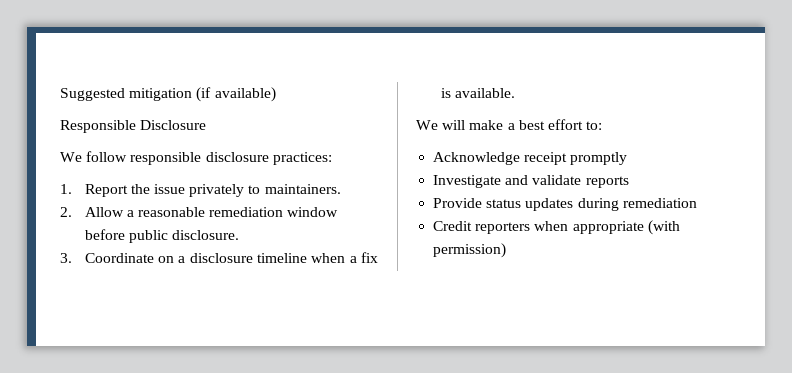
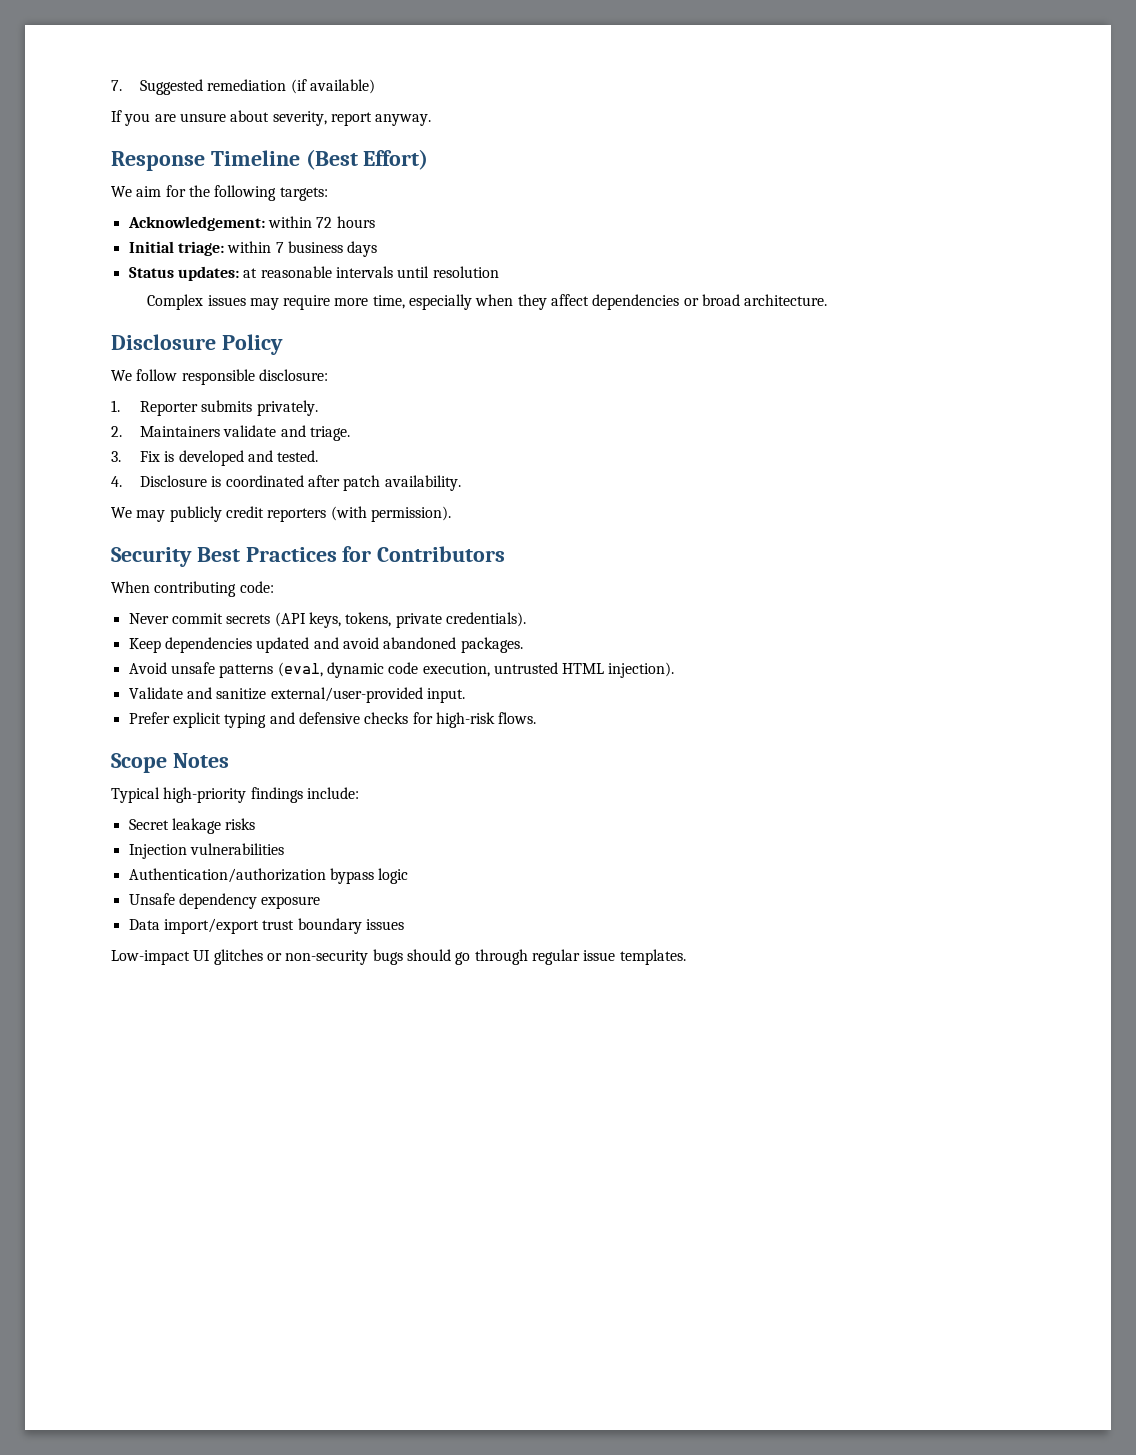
- Suggested mitigation (if available)
+ 7. Suggested remediation (if available)
- Responsible Disclosure
+ If you are unsure about severity, report anyway.
+ Response Timeline (Best Effort)
+ We aim for the following targets:
+ Acknowledgement: within 72 hours
+ Initial triage: within 7 business days
+ Status updates: at reasonable intervals until resolution
+ Complex issues may require more time, especially when they affect dependencies or broad architecture.
+ Disclosure Policy
- We follow responsible disclosure practices:
+ We follow responsible disclosure:
- 1. Report the issue privately to maintainers.
- 2. Allow a reasonable remediation window before public disclosure.
- 3. Coordinate on a disclosure timeline when a fix is available.
- We will make a best effort to:
- Acknowledge receipt promptly
- Investigate and validate reports
- Provide status updates during remediation
- Credit reporters when appropriate (with permission)
+ 1. Reporter submits privately.
+ 2. Maintainers validate and triage.
+ 3. Fix is developed and tested.
+ 4. Disclosure is coordinated after patch availability.
+ We may publicly credit reporters (with permission).
+ Security Best Practices for Contributors
+ When contributing code:
+ Never commit secrets (API keys, tokens, private credentials).
+ Keep dependencies updated and avoid abandoned packages.
+ Avoid unsafe patterns (eval, dynamic code execution, untrusted HTML injection).
+ Validate and sanitize external/user-provided input.
+ Prefer explicit typing and defensive checks for high-risk flows.
+ Scope Notes
+ Typical high-priority findings include:
+ Secret leakage risks
+ Injection vulnerabilities
+ Authentication/authorization bypass logic
+ Unsafe dependency exposure
+ Data import/export trust boundary issues
+ Low-impact UI glitches or non-security bugs should go through regular issue templates.

